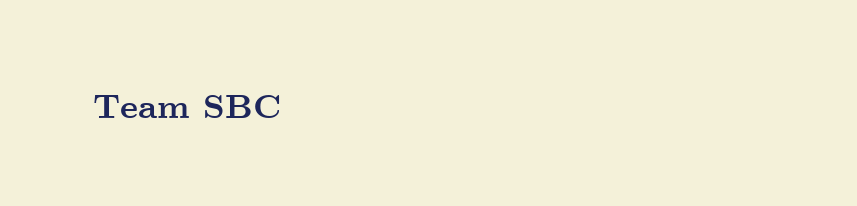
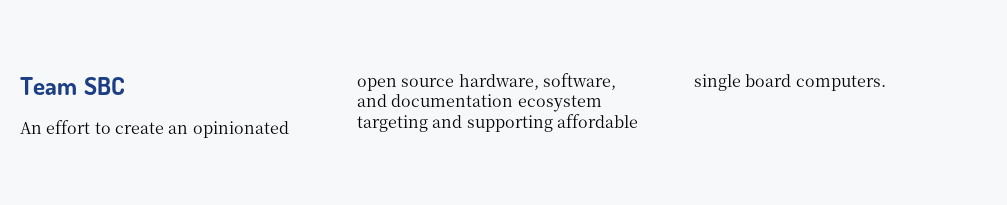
+ An effort to create an opinionated open source hardware, software, and documentation ecosystem targeting and supporting affordable single board computers.

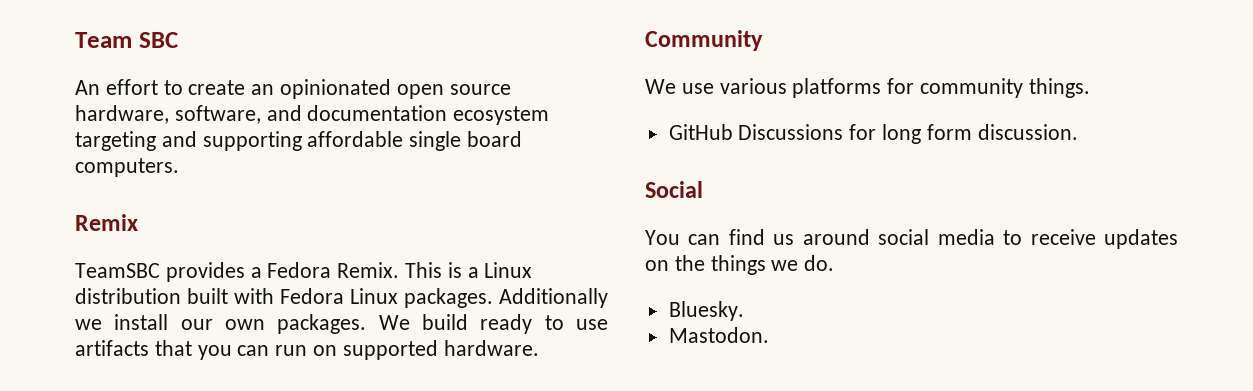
+ Remix
+ TeamSBC provides a Fedora Remix. This is a Linux distribution built with Fedora Linux packages. Additionally we install our own packages. We build ready to use artifacts that you can run on supported hardware.
+ Community
+ We use various platforms for community things.
+ GitHub Discussions for long form discussion.
+ Social
+ You can find us around social media to receive updates on the things we do.
+ Bluesky.
+ Mastodon.

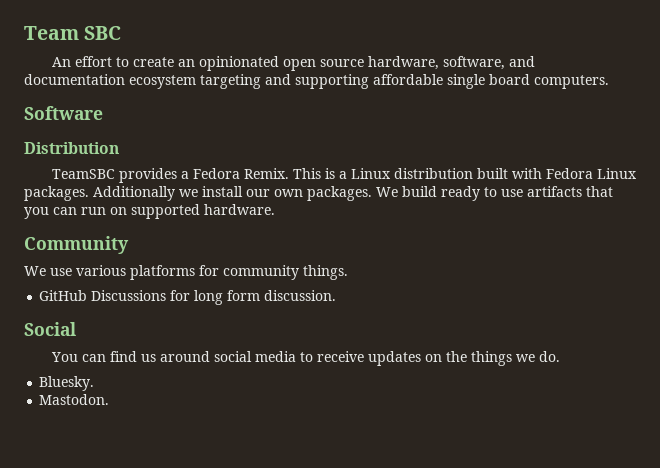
- Remix
+ Software
+ Distribution

